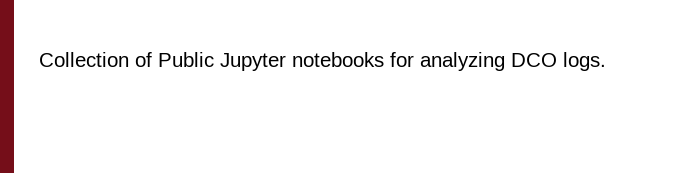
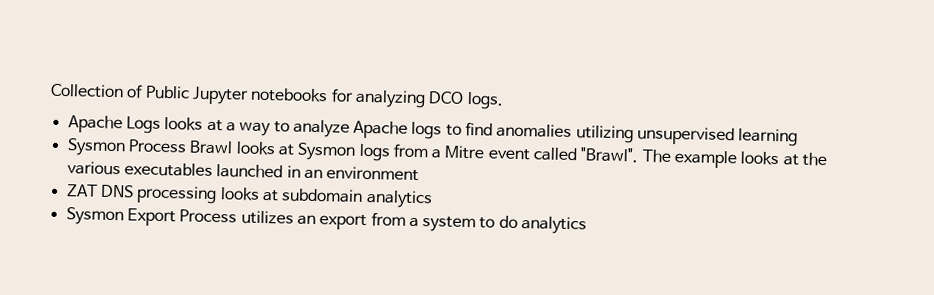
+ Apache Logs looks at a way to analyze Apache logs to find anomalies utilizing unsupervised learning
+ Sysmon Process Brawl looks at Sysmon logs from a Mitre event called "Brawl". The example looks at the various executables launched in an environment
+ ZAT DNS processing looks at subdomain analytics
+ Sysmon Export Process utilizes an export from a system to do analytics

